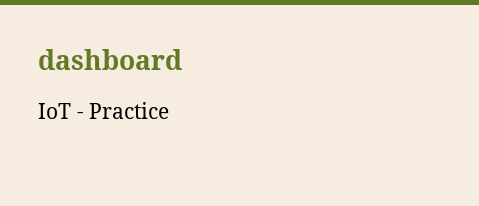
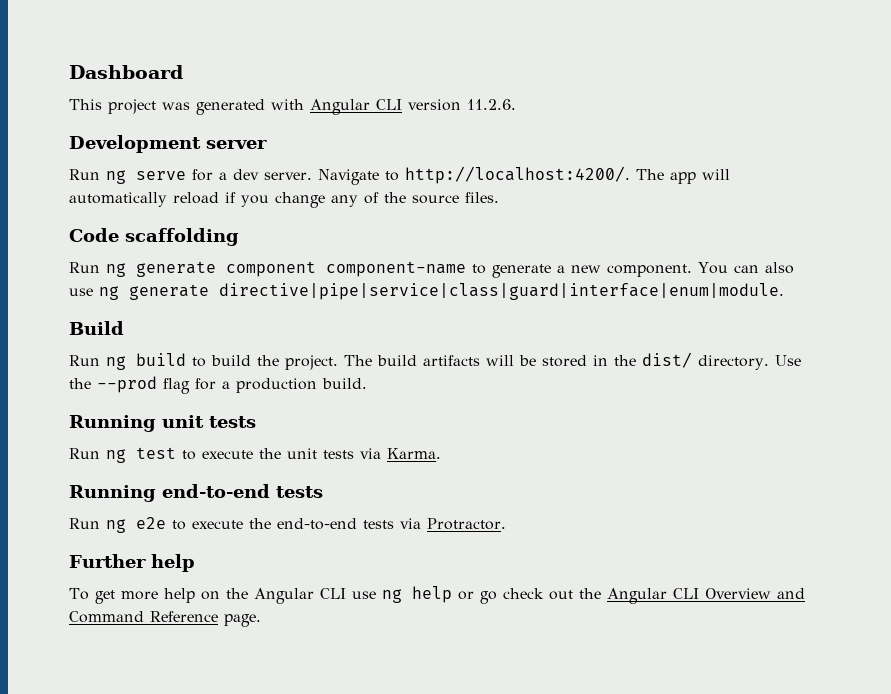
- dashboard
- IoT - Practice
+ Dashboard
+ This project was generated with Angular CLI version 11.2.6.
+ Development server
+ Run ng serve for a dev server. Navigate to http://localhost:4200/. The app will automatically reload if you change any of the source files.
+ Code scaffolding
+ Run ng generate component component-name to generate a new component. You can also use ng generate directive|pipe|service|class|guard|interface|enum|module.
+ Build
+ Run ng build to build the project. The build artifacts will be stored in the dist/ directory. Use the --prod flag for a production build.
+ Running unit tests
+ Run ng test to execute the unit tests via Karma.
+ Running end-to-end tests
+ Run ng e2e to execute the end-to-end tests via Protractor.
+ Further help
+ To get more help on the Angular CLI use ng help or go check out the Angular CLI Overview and Command Reference page.

